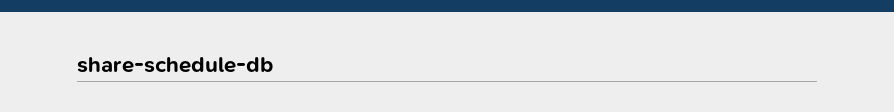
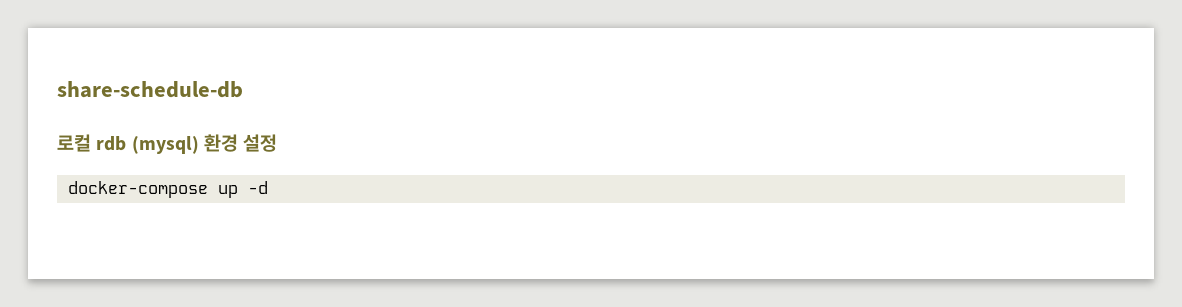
+ 로컬 rdb (mysql) 환경 설정
+ docker-compose up -d

